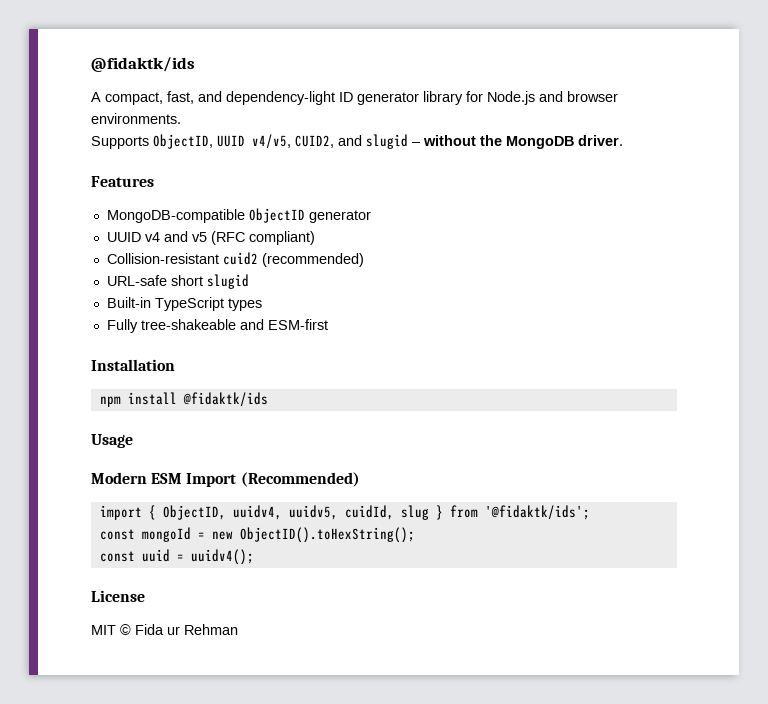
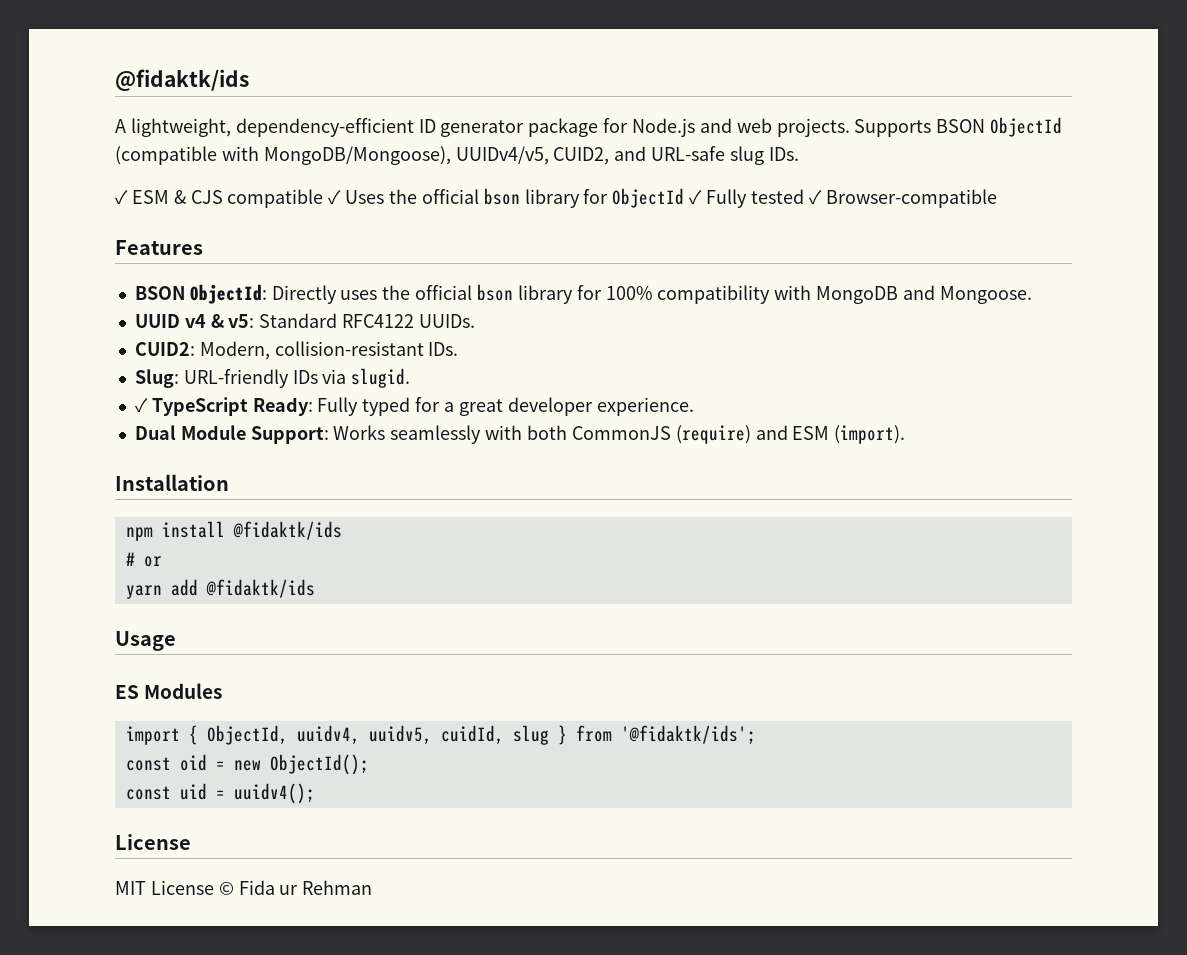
- A compact, fast, and dependency-light ID generator library for Node.js and browser environments.
- Supports ObjectID, UUID v4/v5, CUID2, and slugid – without the MongoDB driver.
+ A lightweight, dependency-efficient ID generator package for Node.js and web projects. Supports BSON ObjectId (compatible with MongoDB/Mongoose), UUIDv4/v5, CUID2, and URL-safe slug IDs.
+ ✓ ESM & CJS compatible ✓ Uses the official bson library for ObjectId ✓ Fully tested ✓ Browser-compatible
  Features
- MongoDB-compatible ObjectID generator
- UUID v4 and v5 (RFC compliant)
- Collision-resistant cuid2 (recommended)
- URL-safe short slugid
- Built-in TypeScript types
- Fully tree-shakeable and ESM-first
+ BSON ObjectId: Directly uses the official bson library for 100% compatibility with MongoDB and Mongoose.
+ UUID v4 & v5: Standard RFC4122 UUIDs.
+ CUID2: Modern, collision-resistant IDs.
+ Slug: URL-friendly IDs via slugid.
+ ✓ TypeScript Ready: Fully typed for a great developer experience.
+ Dual Module Support: Works seamlessly with both CommonJS (require) and ESM (import).
  Installation
  npm install @fidaktk/ids
+ # or
+ yarn add @fidaktk/ids
  Usage
- Modern ESM Import (Recommended)
+ ES Modules
- import { ObjectID, uuidv4, uuidv5, cuidId, slug } from '@fidaktk/ids';
+ import { ObjectId, uuidv4, uuidv5, cuidId, slug } from '@fidaktk/ids';
- const mongoId = new ObjectID().toHexString();
- const uuid = uuidv4();
+ const oid = new ObjectId();
+ const uid = uuidv4();
- MIT © Fida ur Rehman
+ MIT License © Fida ur Rehman

